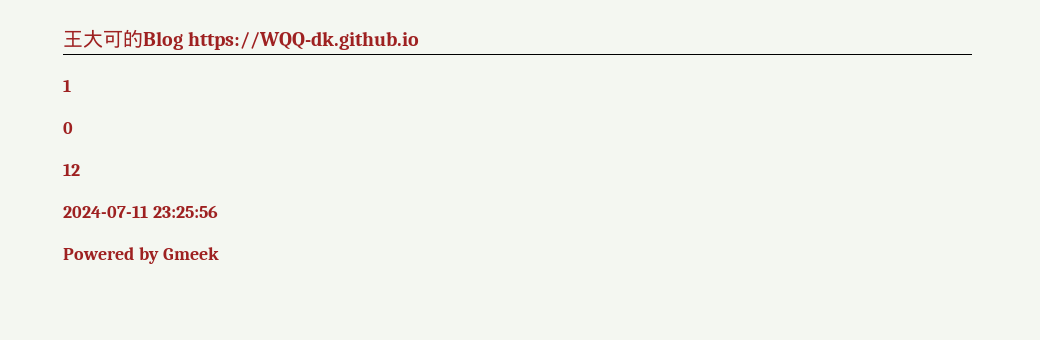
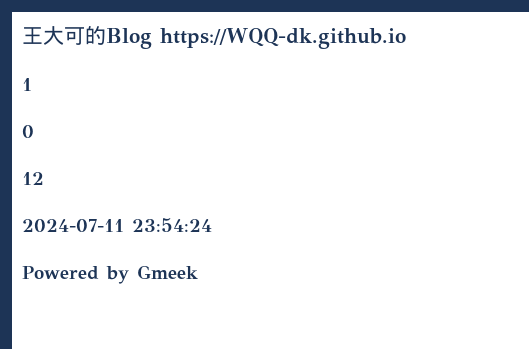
- 2024-07-11 23:25:56
+ 2024-07-11 23:54:24

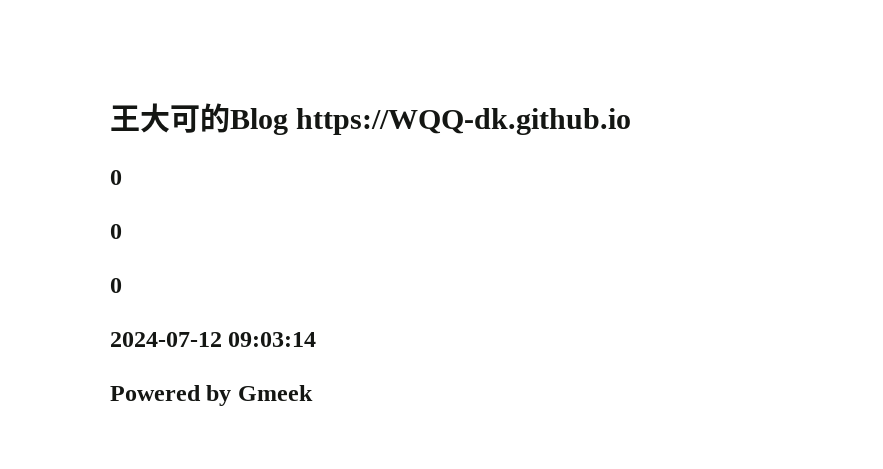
  王大可的Blog https://WQQ-dk.github.io
- 1
  0
- 12
- 2024-07-11 23:54:24
+ 0
+ 0
+ 2024-07-12 09:03:14

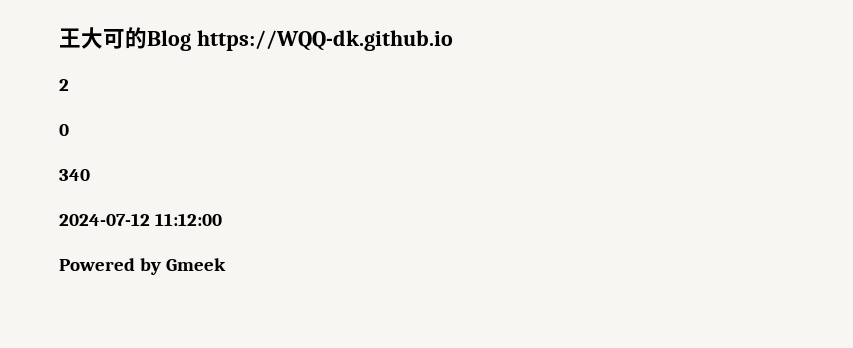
  王大可的Blog https://WQQ-dk.github.io
+ 2
  0
- 0
- 0
+ 340
- 2024-07-12 09:03:14
+ 2024-07-12 11:12:00

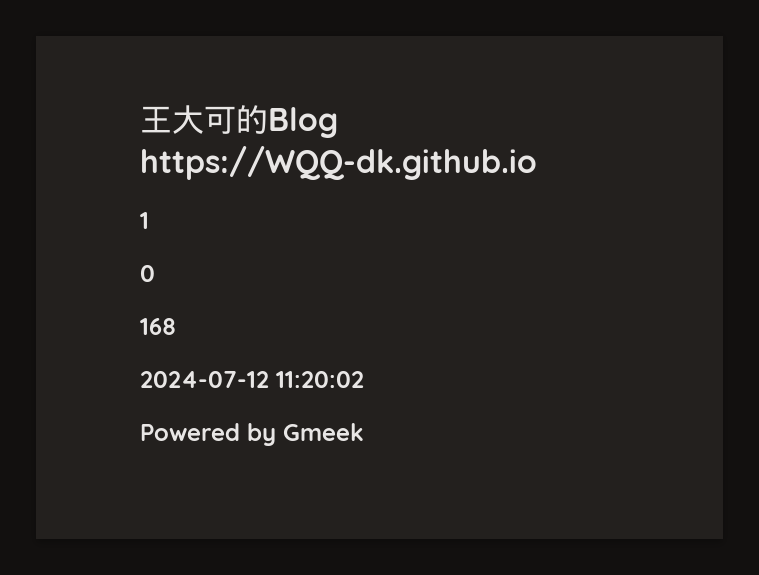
- 2
+ 1
- 340
+ 168
- 2024-07-12 11:12:00
+ 2024-07-12 11:20:02

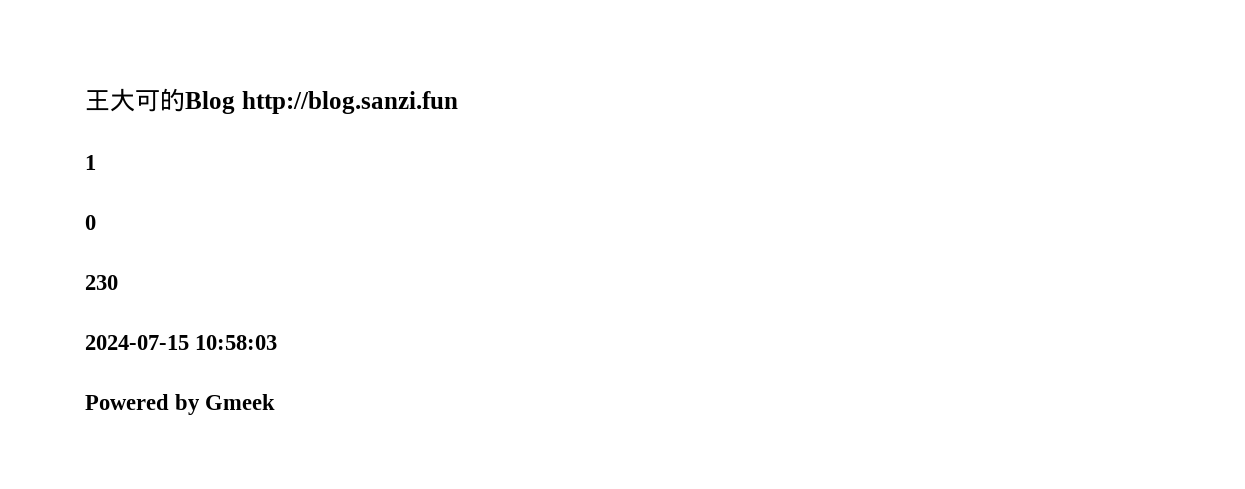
- 王大可的Blog https://WQQ-dk.github.io
+ 王大可的Blog http://blog.sanzi.fun
- 168
- 2024-07-12 11:20:02
+ 230
+ 2024-07-15 10:58:03

